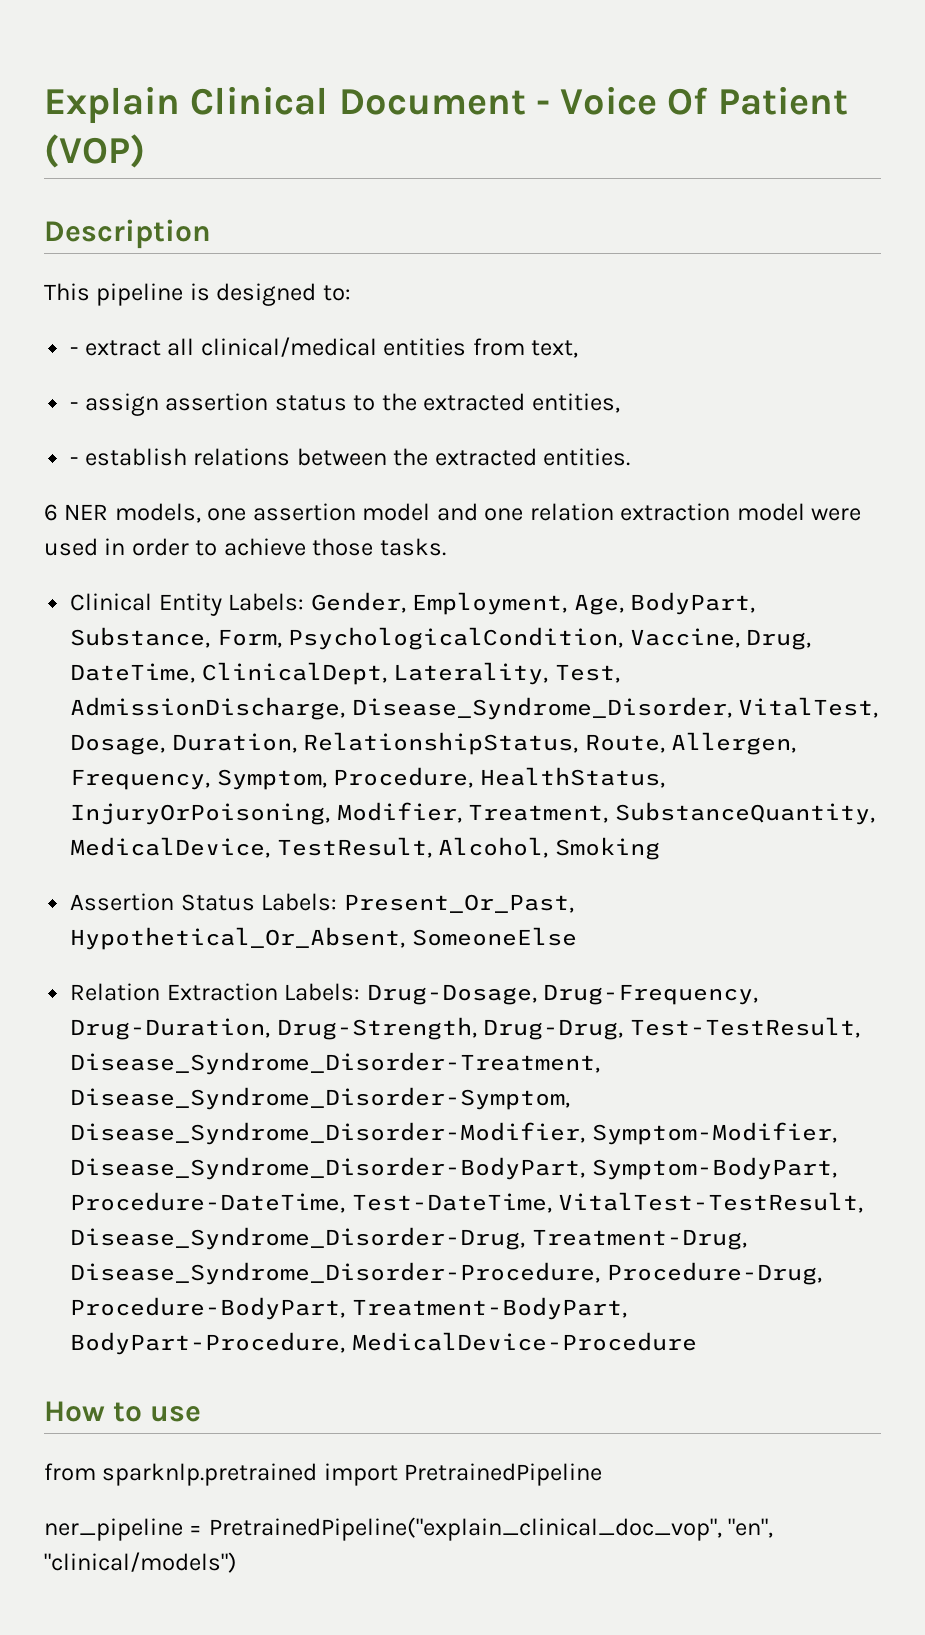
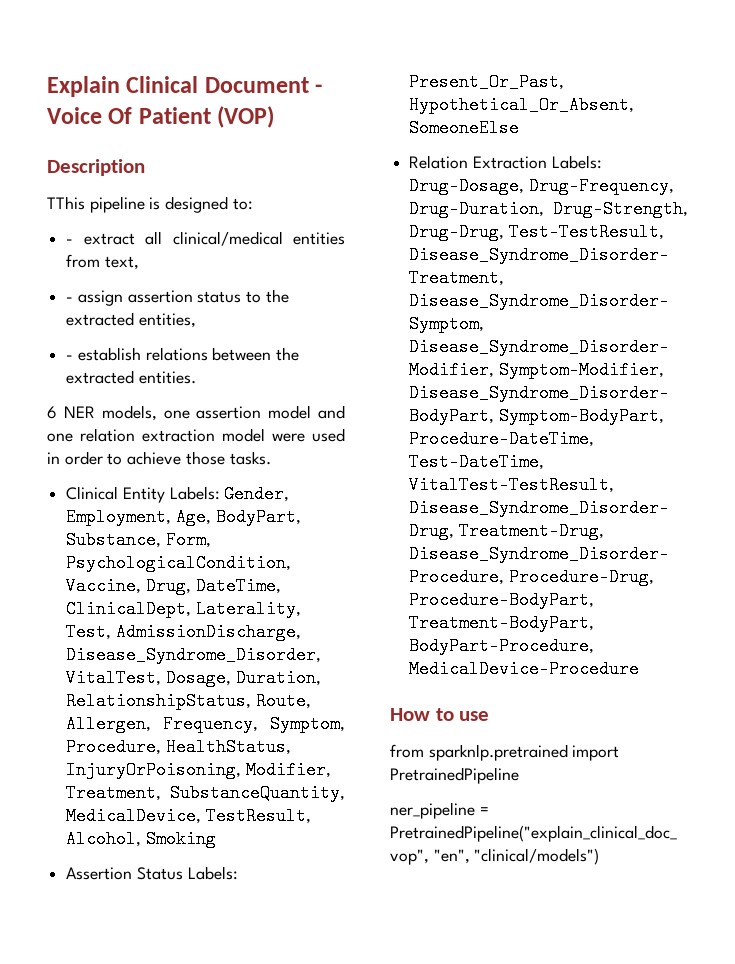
- This pipeline is designed to:
+ TThis pipeline is designed to:

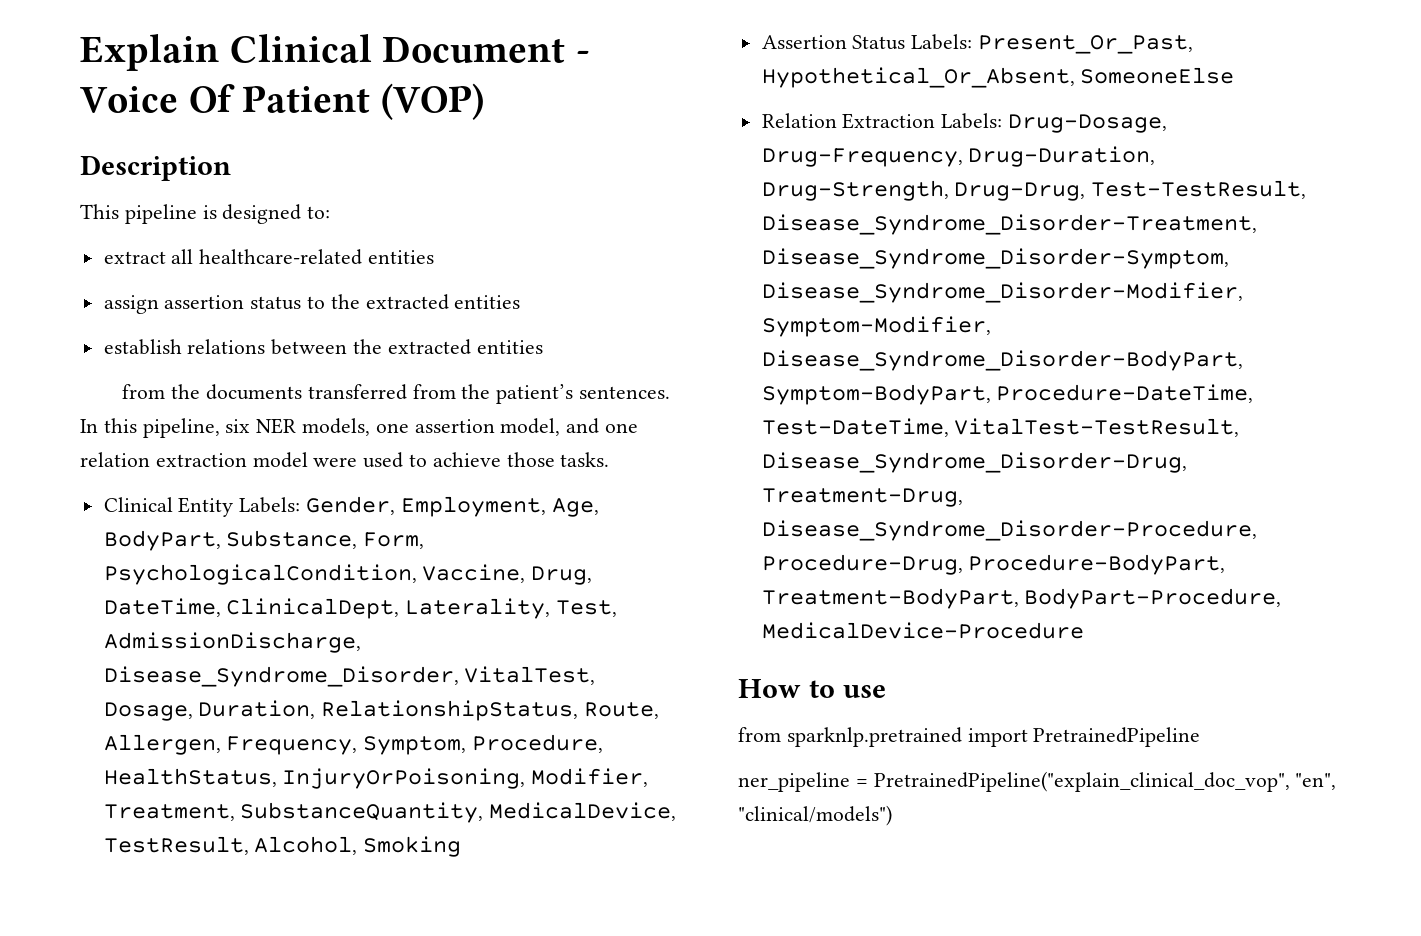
- TThis pipeline is designed to:
+ This pipeline is designed to:
- - extract all clinical/medical entities from text,
- - assign assertion status to the extracted entities,
- - establish relations between the extracted entities.
- 6 NER models, one assertion model and one relation extraction model were used in order to achieve those tasks.
+ extract all healthcare-related entities
+ assign assertion status to the extracted entities
+ establish relations between the extracted entities
+ from the documents transferred from the patient’s sentences. In this pipeline, six NER models, one assertion model, and one relation extraction model were used to achieve those tasks.

